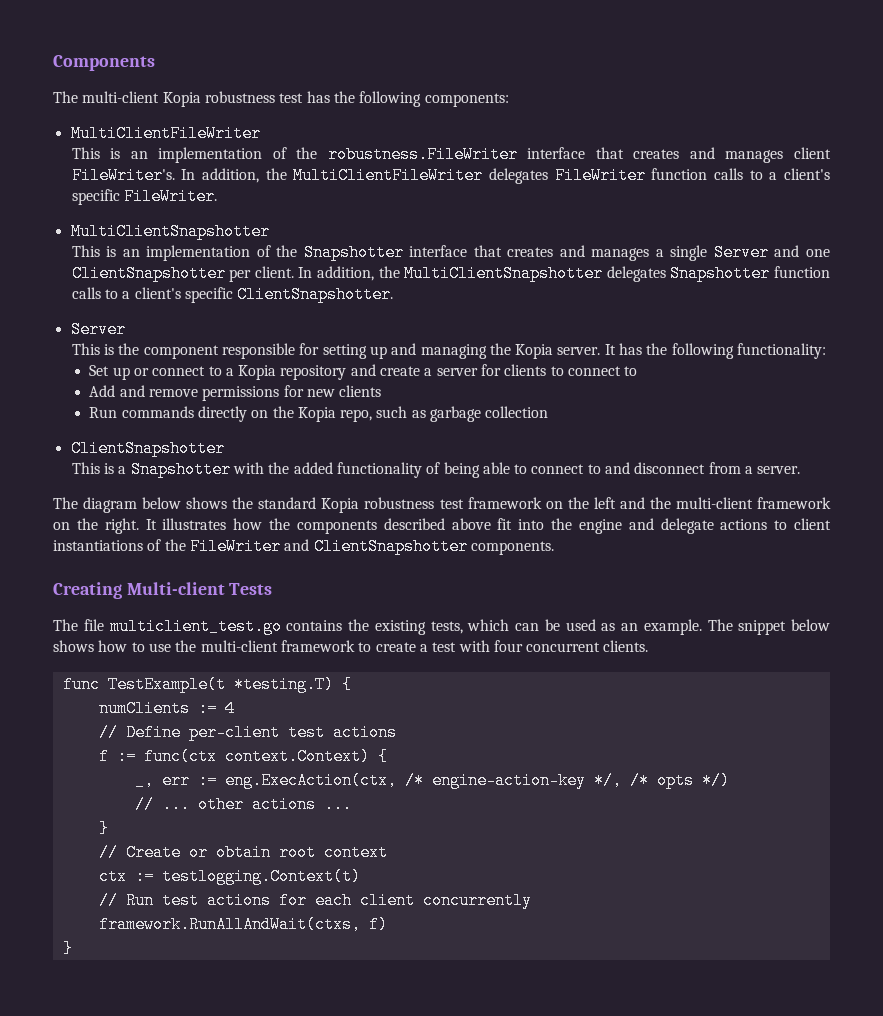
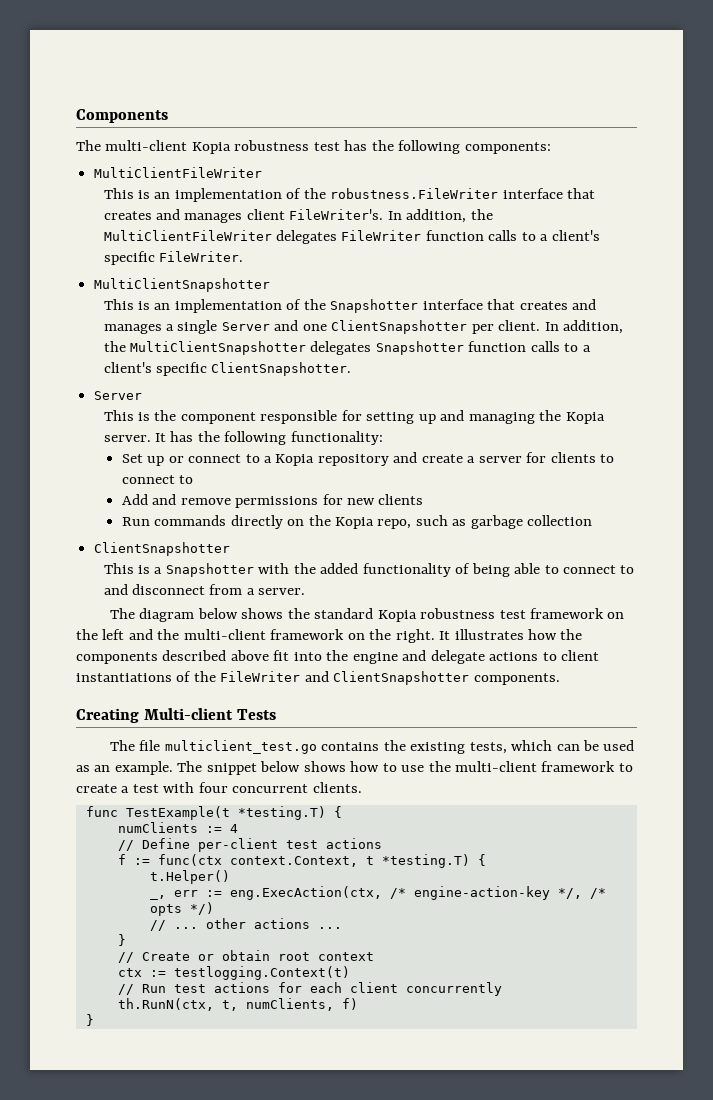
- f := func(ctx context.Context) {
+ f := func(ctx context.Context, t *testing.T) {
+ t.Helper()
- framework.RunAllAndWait(ctxs, f)
+ th.RunN(ctx, t, numClients, f)

